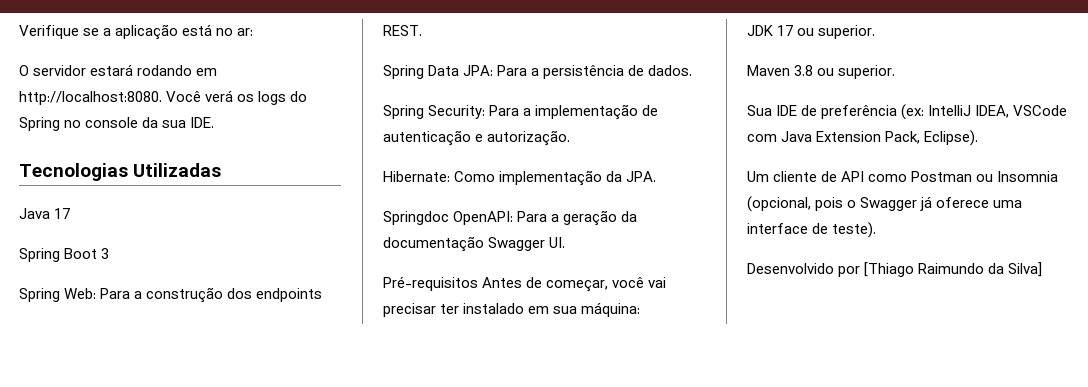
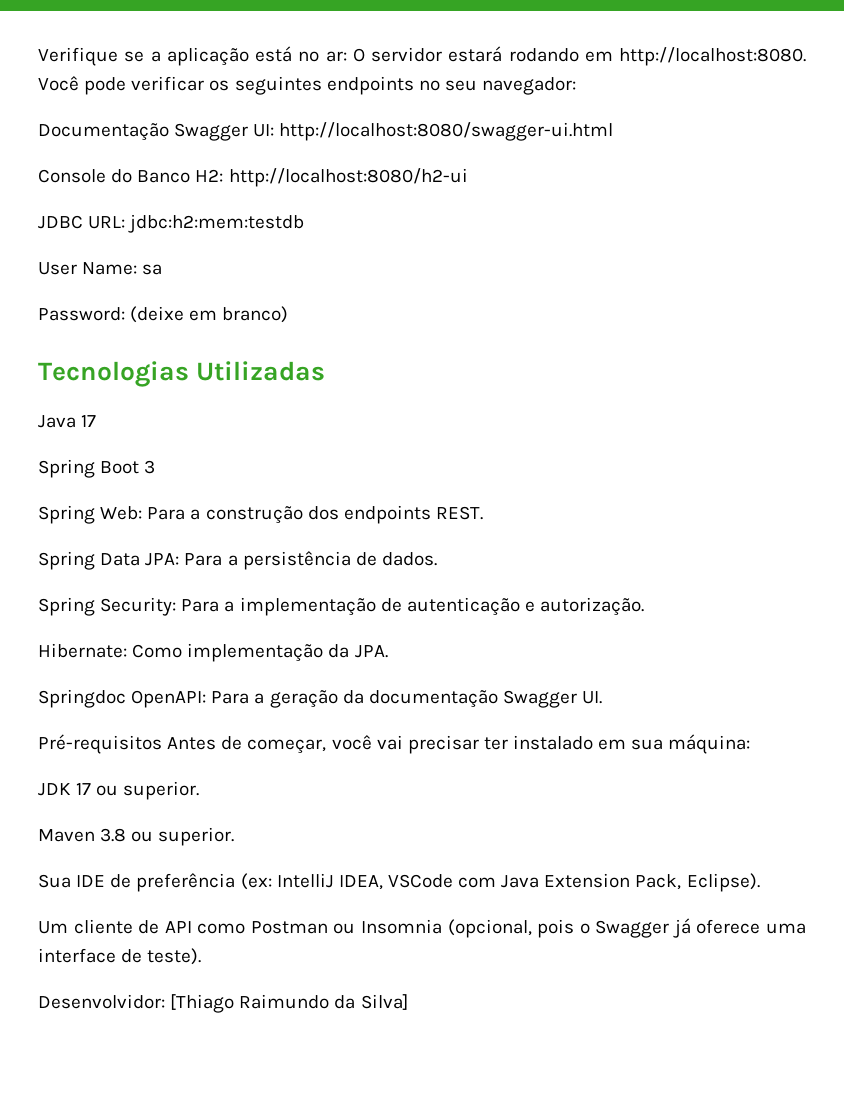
- Verifique se a aplicação está no ar:
- O servidor estará rodando em http://localhost:8080.
+ Verifique se a aplicação está no ar: O servidor estará rodando em http://localhost:8080.
- Você verá os logs do Spring no console da sua IDE.
+ Você pode verificar os seguintes endpoints no seu navegador:
+ Documentação Swagger UI: http://localhost:8080/swagger-ui.html
+ Console do Banco H2: http://localhost:8080/h2-ui
+ JDBC URL: jdbc:h2:mem:testdb
+ User Name: sa
+ Password: (deixe em branco)
- Desenvolvido por [Thiago Raimundo da Silva]
+ Desenvolvidor: [Thiago Raimundo da Silva]

